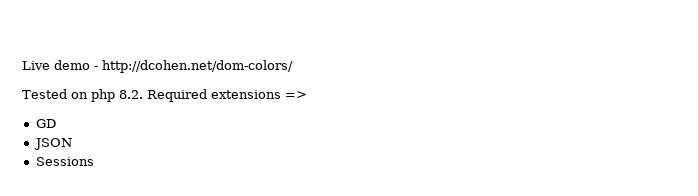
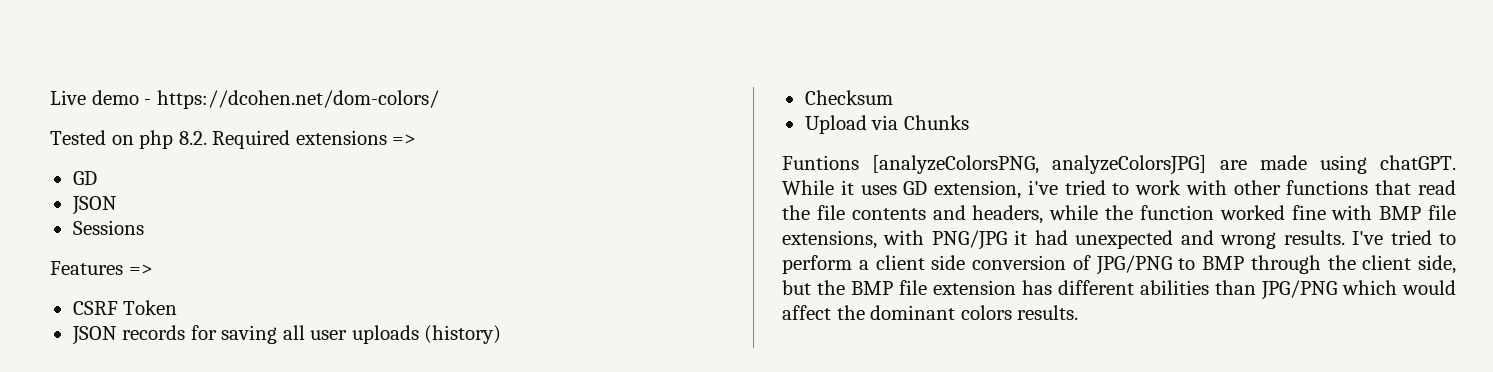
- Live demo - http://dcohen.net/dom-colors/
+ Live demo - https://dcohen.net/dom-colors/
+ Features =>
+ CSRF Token
+ JSON records for saving all user uploads (history)
+ Checksum
+ Upload via Chunks
+ Funtions [analyzeColorsPNG, analyzeColorsJPG] are made using chatGPT. While it uses GD extension, i've tried to work with other functions that read the file contents and headers, while the function worked fine with BMP file extensions, with PNG/JPG it had unexpected and wrong results. I've tried to perform a client side conversion of JPG/PNG to BMP through the client side, but the BMP file extension has different abilities than JPG/PNG which would affect the dominant colors results.

